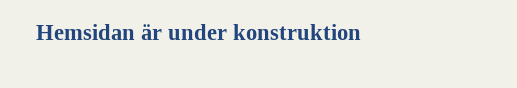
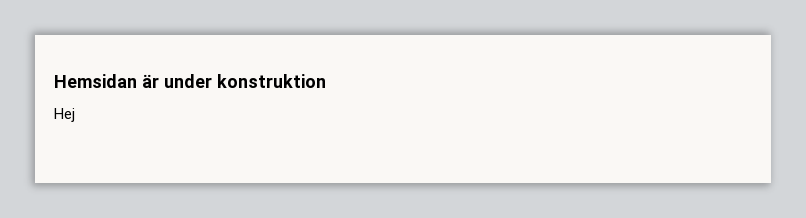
+ Hej

